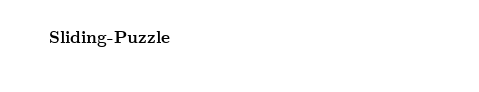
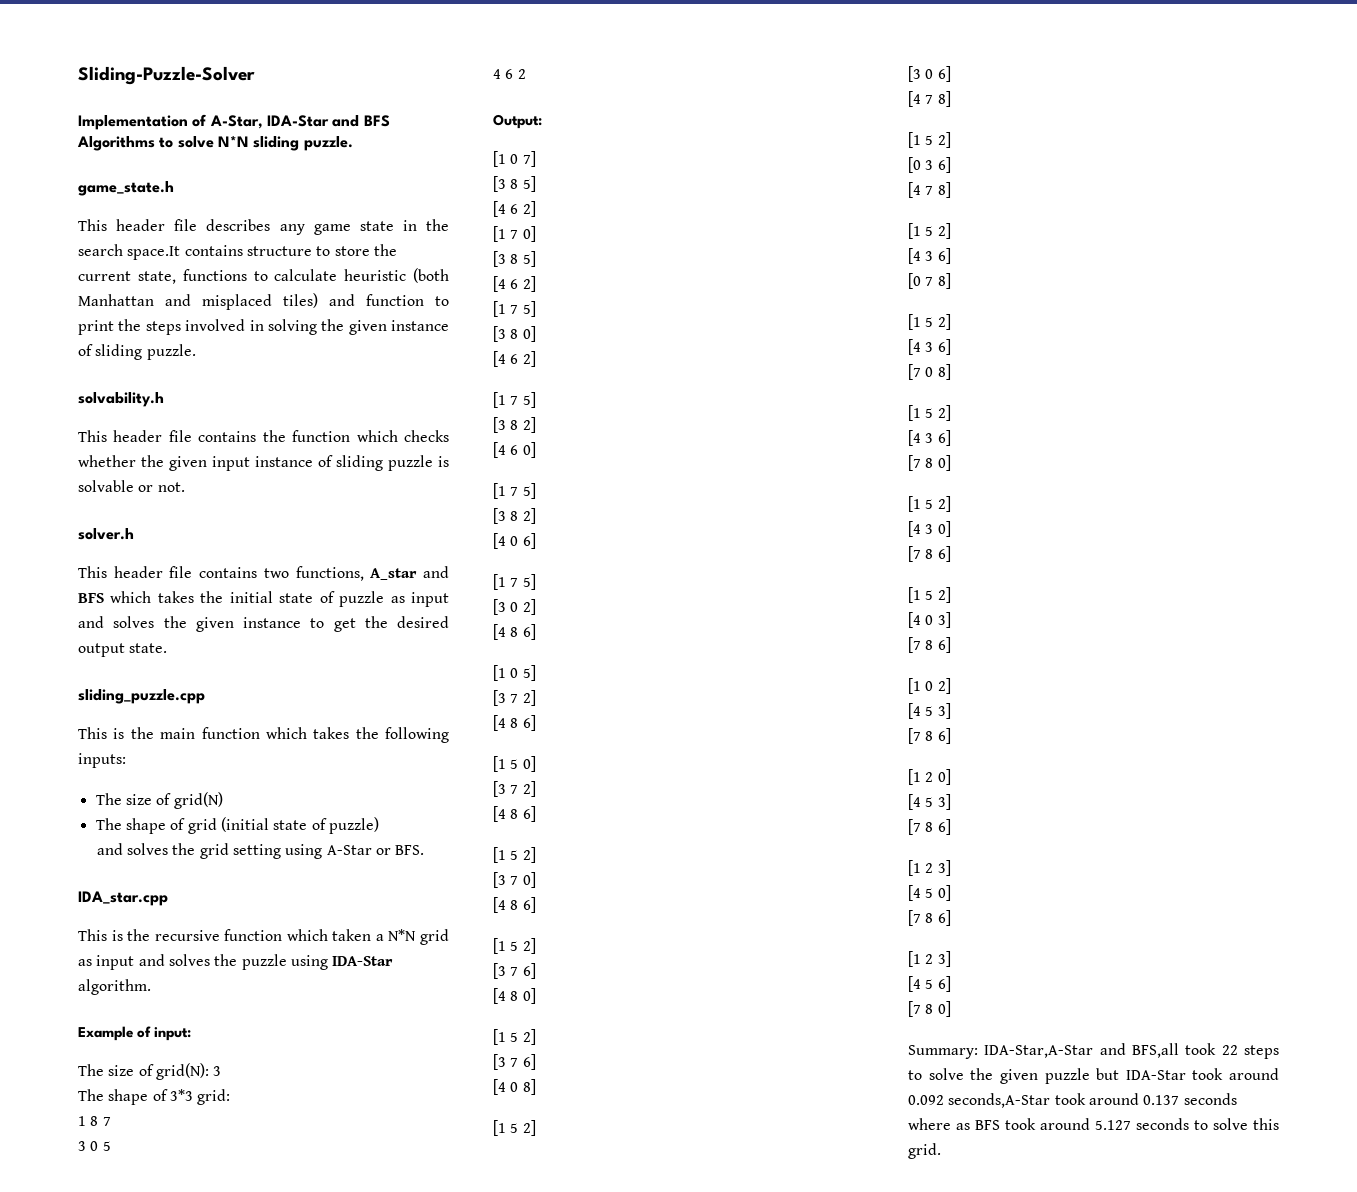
- Sliding-Puzzle
+ Sliding-Puzzle-Solver
+ Implementation of A-Star, IDA-Star and BFS Algorithms to solve N*N sliding puzzle.
+ game_state.h
+ This header file describes any game state in the search space.It contains structure to store the current state, functions to calculate heuristic (both Manhattan and misplaced tiles) and function to print the steps involved in solving the given instance of sliding puzzle.
+ solvability.h
+ This header file contains the function which checks whether the given input instance of sliding puzzle is solvable or not.
+ solver.h
+ This header file contains two functions, A_star and BFS which takes the initial state of puzzle as input and solves the given instance to get the desired output state.
+ sliding_puzzle.cpp
+ This is the main function which takes the following inputs:
+ The size of grid(N)
+ The shape of grid (initial state of puzzle)
+ and solves the grid setting using A-Star or BFS.
+ IDA_star.cpp
+ This is the recursive function which taken a N*N grid as input and solves the puzzle using IDA-Star algorithm.
+ Example of input:
+ The size of grid(N): 3
+ The shape of 3*3 grid:
+ 1 8 7
+ 3 0 5
+ 4 6 2
+ Output:
+ [1 0 7]
+ [3 8 5]
+ [4 6 2]
+ [1 7 0]
+ [3 8 5]
+ [4 6 2]
+ [1 7 5]
+ [3 8 0]
+ [4 6 2]
+ [1 7 5]
+ [3 8 2]
+ [4 6 0]
+ [1 7 5]
+ [3 8 2]
+ [4 0 6]
+ [1 7 5]
+ [3 0 2]
+ [4 8 6]
+ [1 0 5]
+ [3 7 2]
+ [4 8 6]
+ [1 5 0]
+ [3 7 2]
+ [4 8 6]
+ [1 5 2]
+ [3 7 0]
+ [4 8 6]
+ [1 5 2]
+ [3 7 6]
+ [4 8 0]
+ [1 5 2]
+ [3 7 6]
+ [4 0 8]
+ [1 5 2]
+ [3 0 6]
+ [4 7 8]
+ [1 5 2]
+ [0 3 6]
+ [4 7 8]
+ [1 5 2]
+ [4 3 6]
+ [0 7 8]
+ [1 5 2]
+ [4 3 6]
+ [7 0 8]
+ [1 5 2]
+ [4 3 6]
+ [7 8 0]
+ [1 5 2]
+ [4 3 0]
+ [7 8 6]
+ [1 5 2]
+ [4 0 3]
+ [7 8 6]
+ [1 0 2]
+ [4 5 3]
+ [7 8 6]
+ [1 2 0]
+ [4 5 3]
+ [7 8 6]
+ [1 2 3]
+ [4 5 0]
+ [7 8 6]
+ [1 2 3]
+ [4 5 6]
+ [7 8 0]
+ Summary: IDA-Star,A-Star and BFS,all took 22 steps to solve the given puzzle but IDA-Star took around 0.092 seconds,A-Star took around 0.137 seconds where as BFS took around 5.127 seconds to solve this grid.

